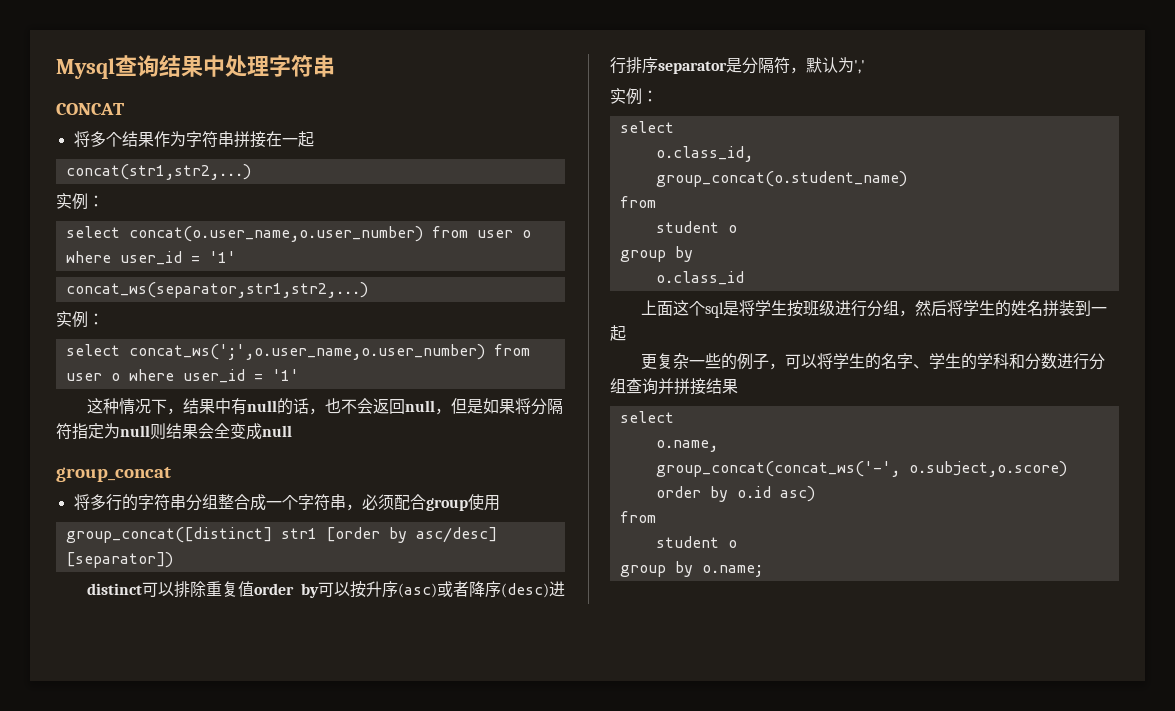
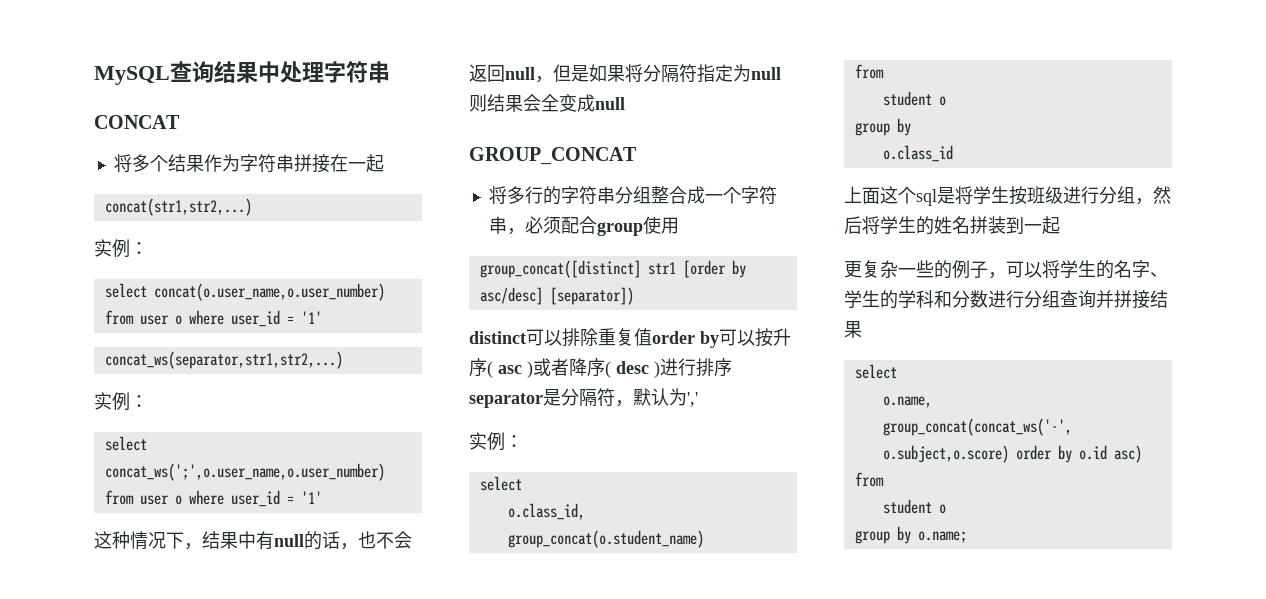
- Mysql查询结果中处理字符串
+ MySQL查询结果中处理字符串
- group_concat
+ GROUP_CONCAT
- distinct可以排除重复值order by可以按升序(asc)或者降序(desc)进行排序separator是分隔符，默认为','
+ distinct可以排除重复值order by可以按升序( asc )或者降序( desc )进行排序separator是分隔符，默认为','

